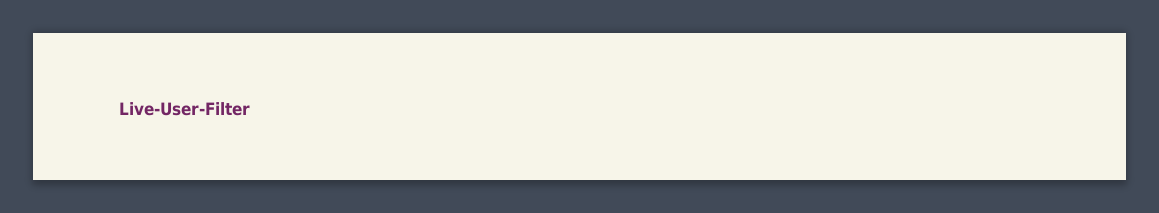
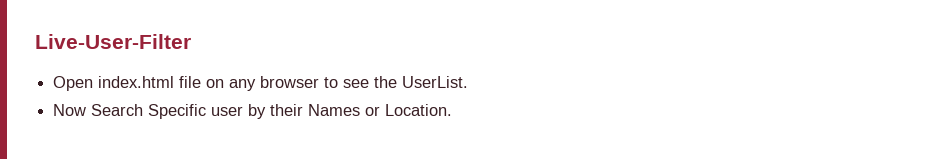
+ Open index.html file on any browser to see the UserList.
+ Now Search Specific user by their Names or Location.

